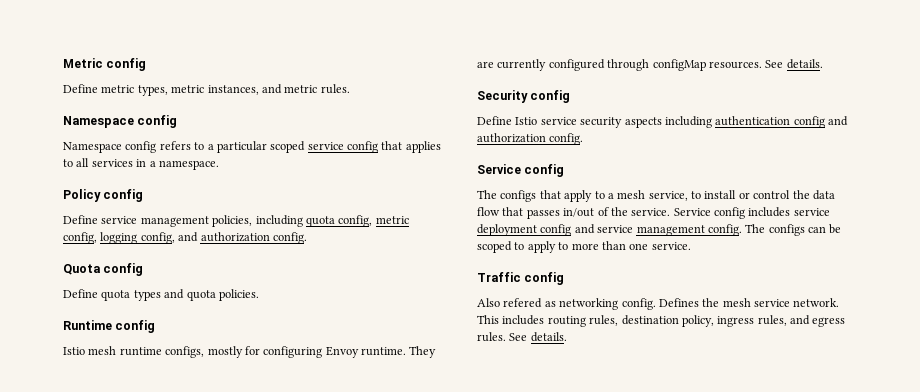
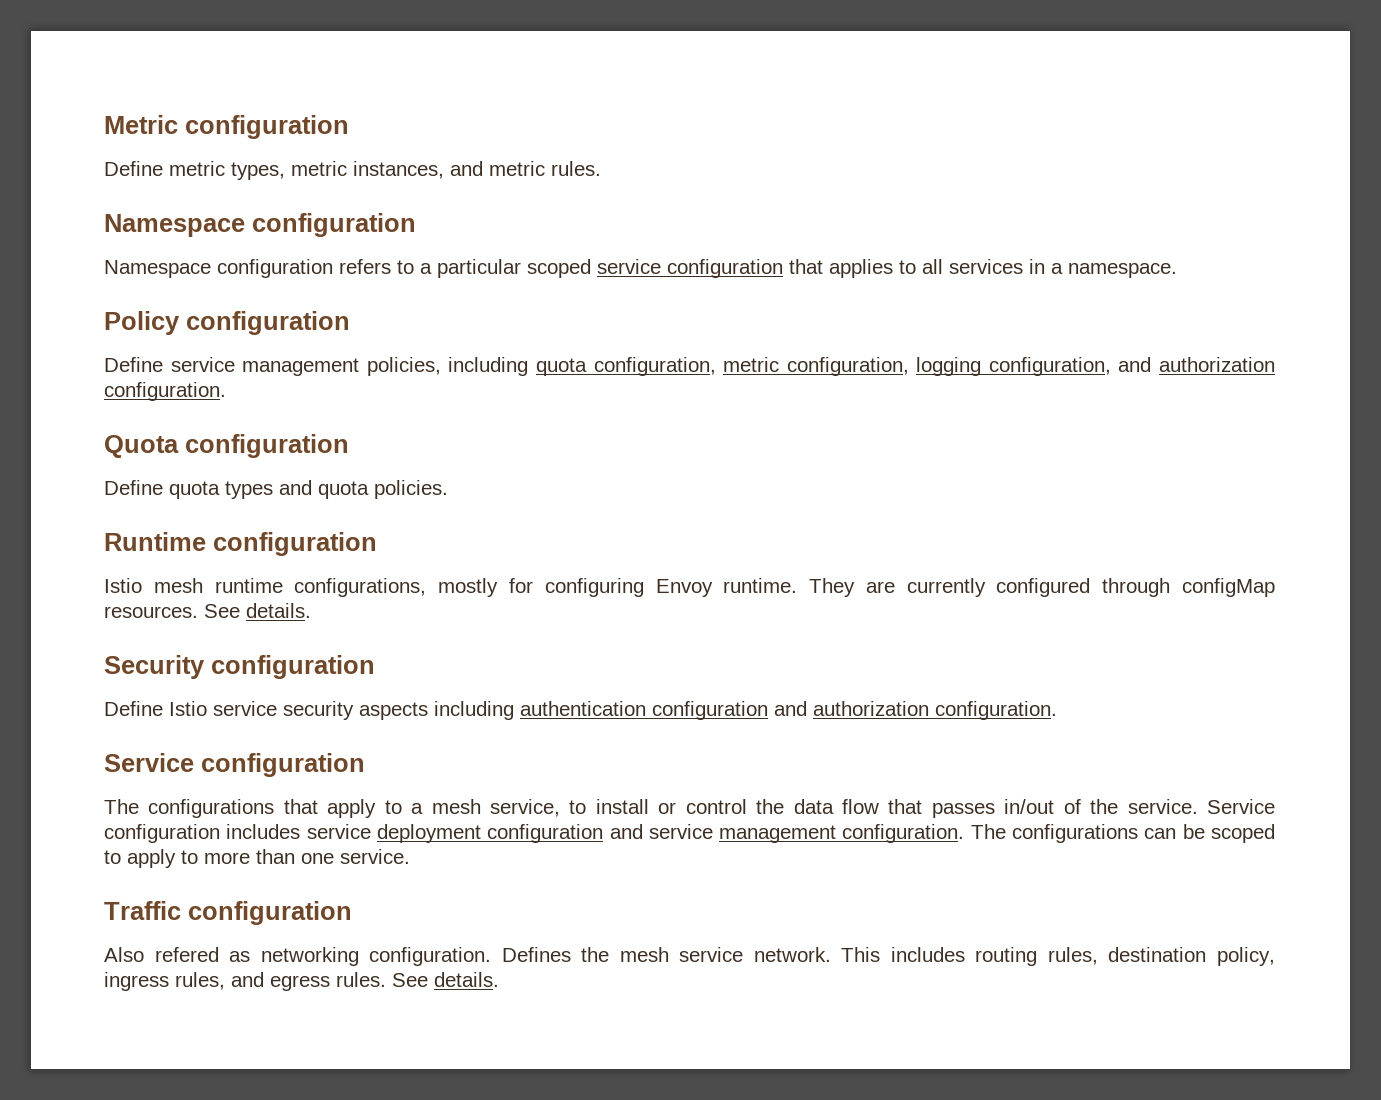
- Metric config
+ Metric configuration
  Define metric types, metric instances, and metric rules.
- Namespace config
- Namespace config refers to a particular scoped service config that applies to all services in a namespace.
+ Namespace configuration
+ Namespace configuration refers to a particular scoped service configuration that applies to all services in a namespace.
- Policy config
+ Policy configuration
- Define service management policies, including quota config, metric config, logging config, and authorization config.
+ Define service management policies, including quota configuration, metric configuration, logging configuration, and authorization configuration.
- Quota config
+ Quota configuration
- Runtime config
+ Runtime configuration
- Istio mesh runtime configs, mostly for configuring Envoy runtime.
+ Istio mesh runtime configurations, mostly for configuring Envoy runtime.
- Security config
+ Security configuration
- Define Istio service security aspects including authentication config and authorization config.
- Service config
- The configs that apply to a mesh service, to install or control the data flow that passes in/out of the service.
+ Define Istio service security aspects including authentication configuration and authorization configuration.
+ Service configuration
+ The configurations that apply to a mesh service, to install or control the data flow that passes in/out of the service.
- Service config includes service deployment config and service management config. The configs can be scoped to apply to more than one service.
+ Service configuration includes service deployment configuration and service management configuration. The configurations can be scoped to apply to more than one service.
- Traffic config
+ Traffic configuration
- Also refered as networking config.
+ Also refered as networking configuration.

